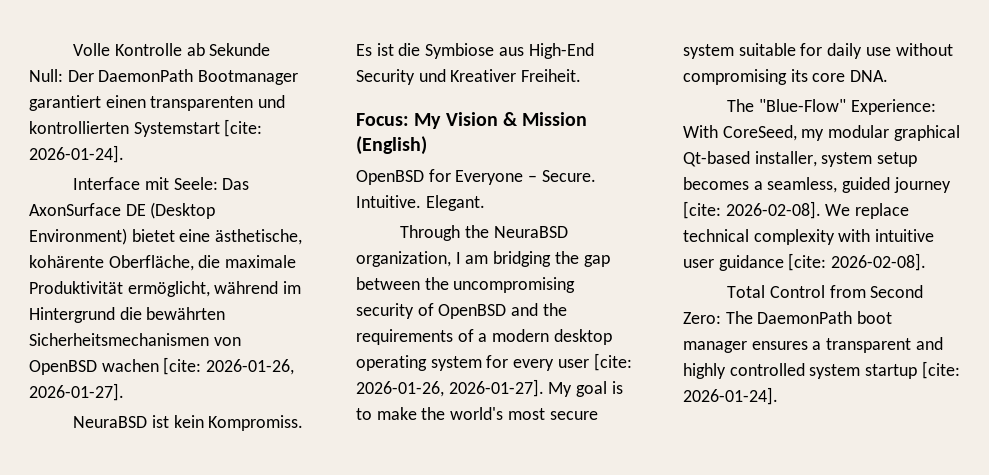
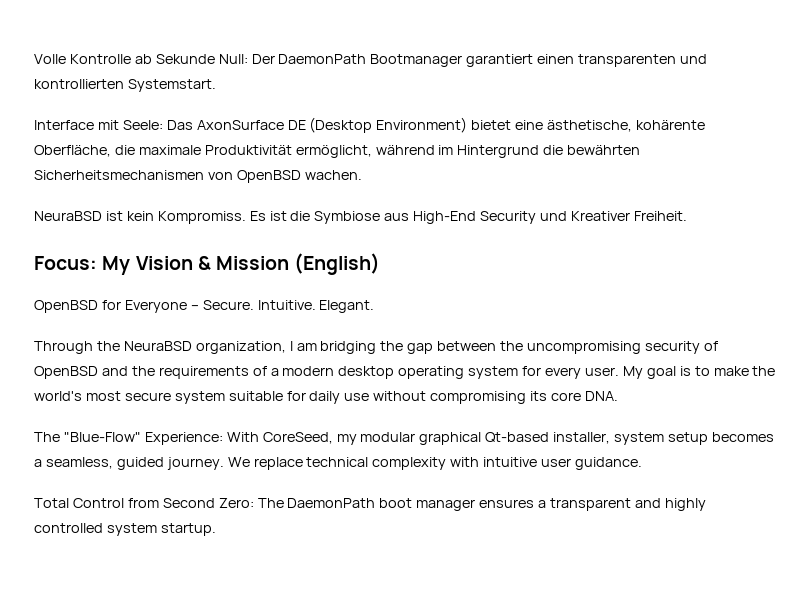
- Volle Kontrolle ab Sekunde Null: Der DaemonPath Bootmanager garantiert einen transparenten und kontrollierten Systemstart [cite: 2026-01-24].
+ Volle Kontrolle ab Sekunde Null: Der DaemonPath Bootmanager garantiert einen transparenten und kontrollierten Systemstart.
- Interface mit Seele: Das AxonSurface DE (Desktop Environment) bietet eine ästhetische, kohärente Oberfläche, die maximale Produktivität ermöglicht, während im Hintergrund die bewährten Sicherheitsmechanismen von OpenBSD wachen [cite: 2026-01-26, 2026-01-27].
+ Interface mit Seele: Das AxonSurface DE (Desktop Environment) bietet eine ästhetische, kohärente Oberfläche, die maximale Produktivität ermöglicht, während im Hintergrund die bewährten Sicherheitsmechanismen von OpenBSD wachen.
- Through the NeuraBSD organization, I am bridging the gap between the uncompromising security of OpenBSD and the requirements of a modern desktop operating system for every user [cite: 2026-01-26, 2026-01-27].
+ Through the NeuraBSD organization, I am bridging the gap between the uncompromising security of OpenBSD and the requirements of a modern desktop operating system for every user.
- The "Blue-Flow" Experience: With CoreSeed, my modular graphical Qt-based installer, system setup becomes a seamless, guided journey [cite: 2026-02-08].
+ The "Blue-Flow" Experience: With CoreSeed, my modular graphical Qt-based installer, system setup becomes a seamless, guided journey.
- We replace technical complexity with intuitive user guidance [cite: 2026-02-08].
+ We replace technical complexity with intuitive user guidance.
- Total Control from Second Zero: The DaemonPath boot manager ensures a transparent and highly controlled system startup [cite: 2026-01-24].
+ Total Control from Second Zero: The DaemonPath boot manager ensures a transparent and highly controlled system startup.

